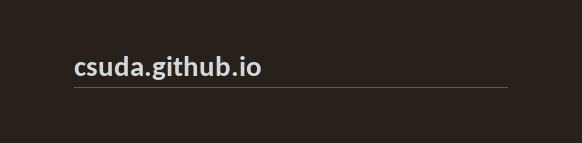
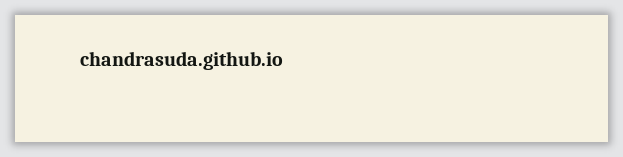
- csuda.github.io
+ chandrasuda.github.io

